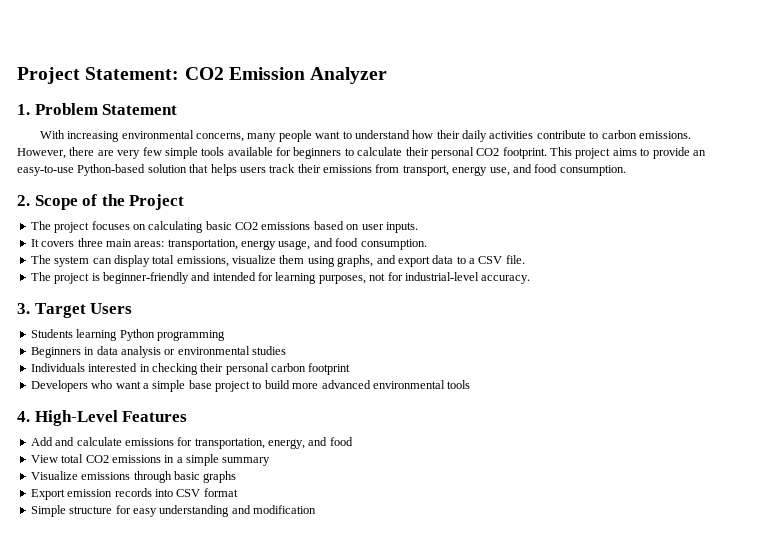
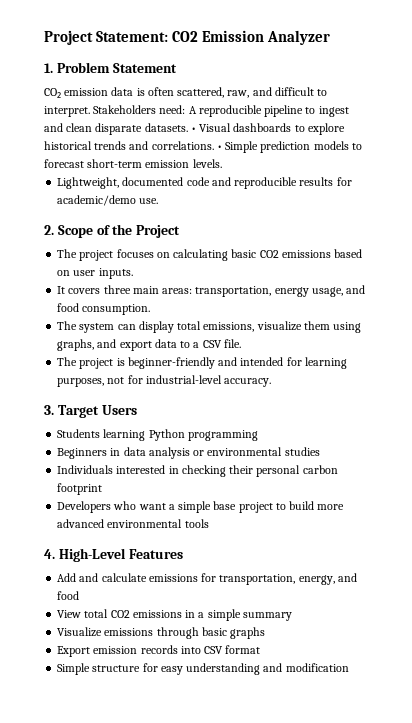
- With increasing environmental concerns, many people want to understand how their daily activities contribute to carbon emissions. However, there are very few simple tools available for beginners to calculate their personal CO2 footprint. This project aims to provide an easy-to-use Python-based solution that helps users track their emissions from transport, energy use, and food consumption.
+ CO₂ emission data is often scattered, raw, and difficult to interpret. Stakeholders need: A reproducible pipeline to ingest and clean disparate datasets. • Visual dashboards to explore historical trends and correlations. • Simple prediction models to forecast short-term emission levels.
+ Lightweight, documented code and reproducible results for academic/demo use.

